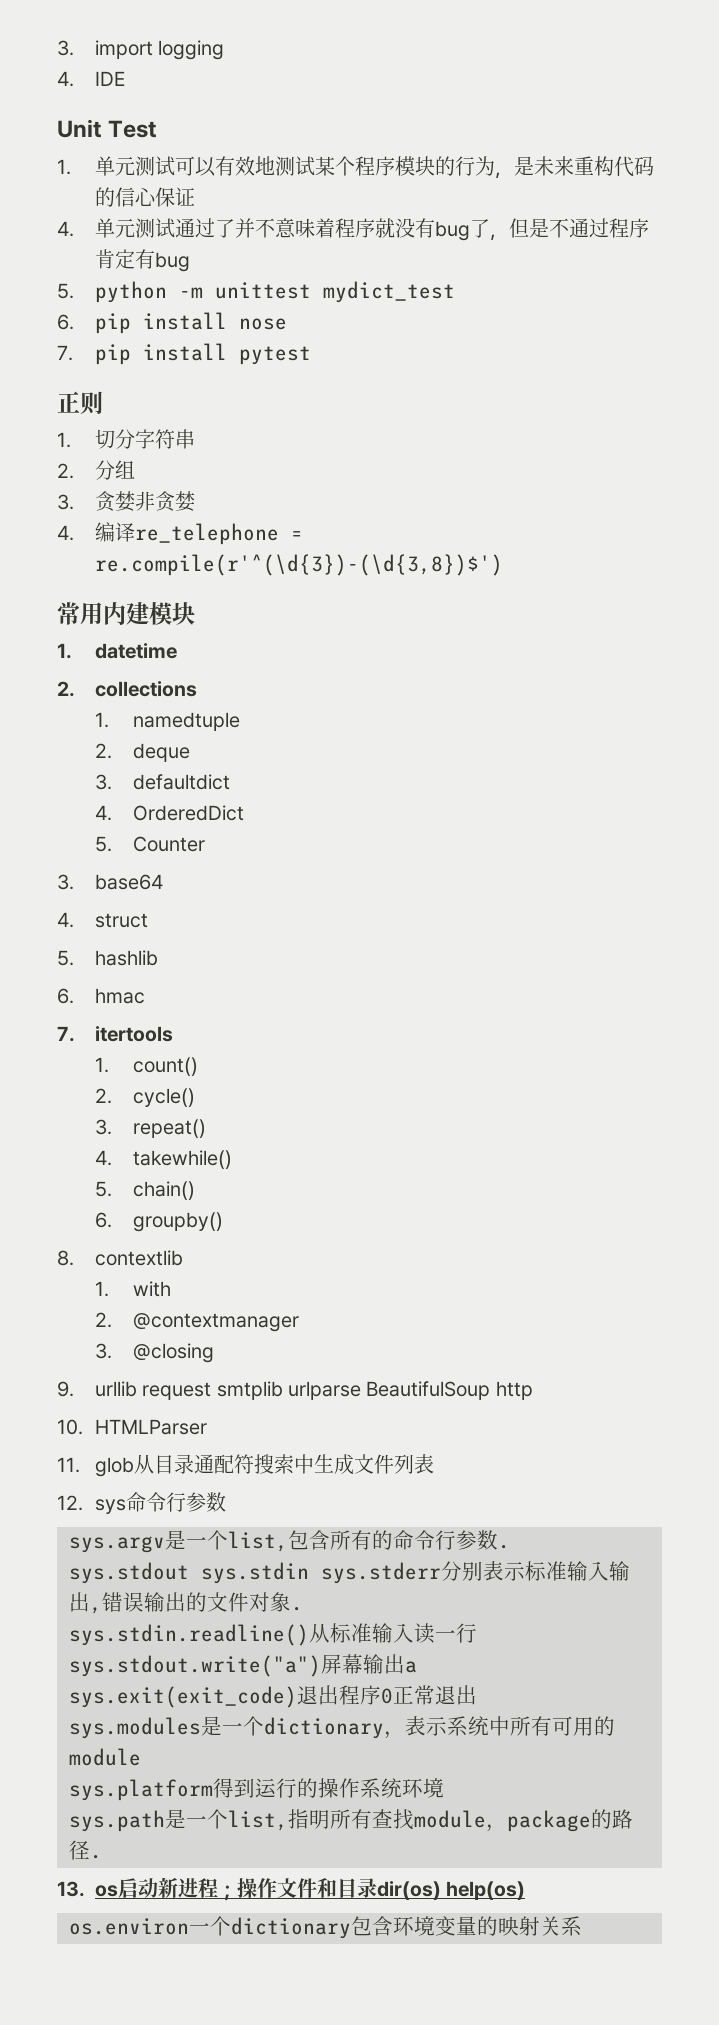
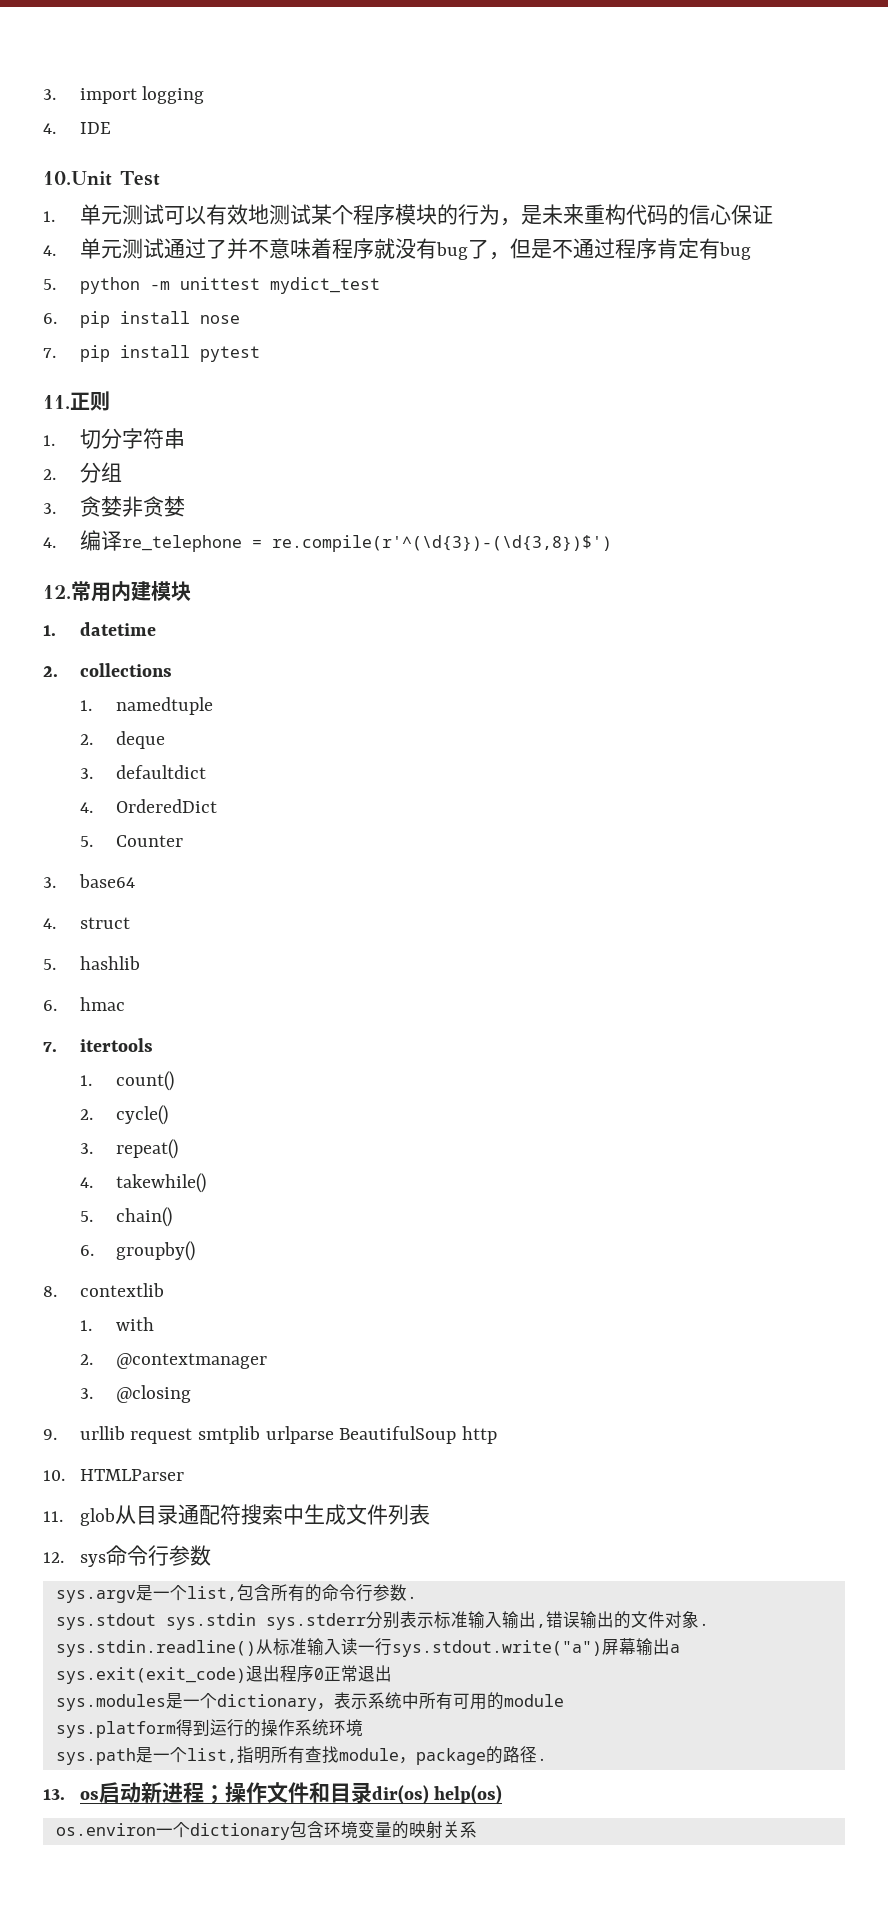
- Unit Test
+ 10.Unit Test
- 正则
+ 11.正则
- 常用内建模块
+ 12.常用内建模块

